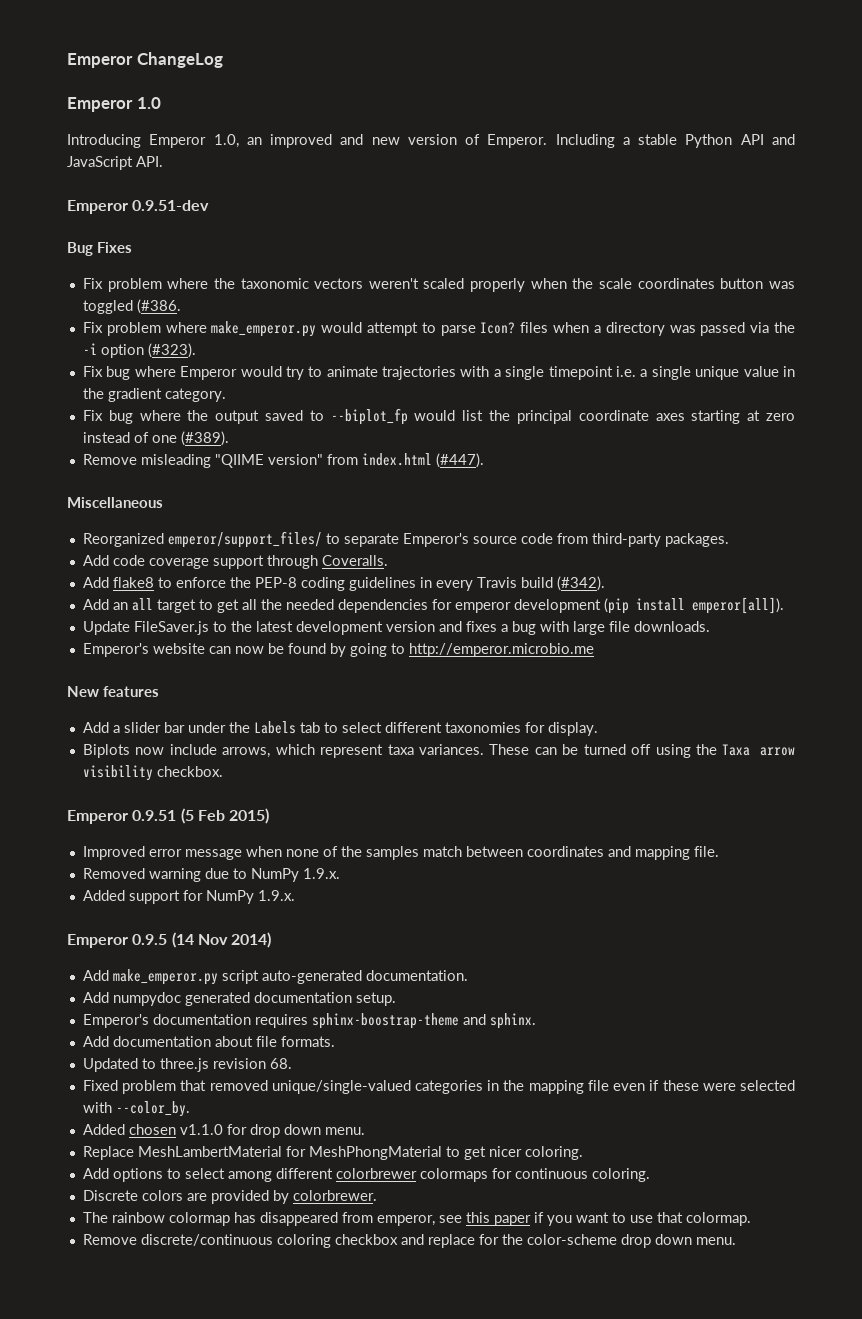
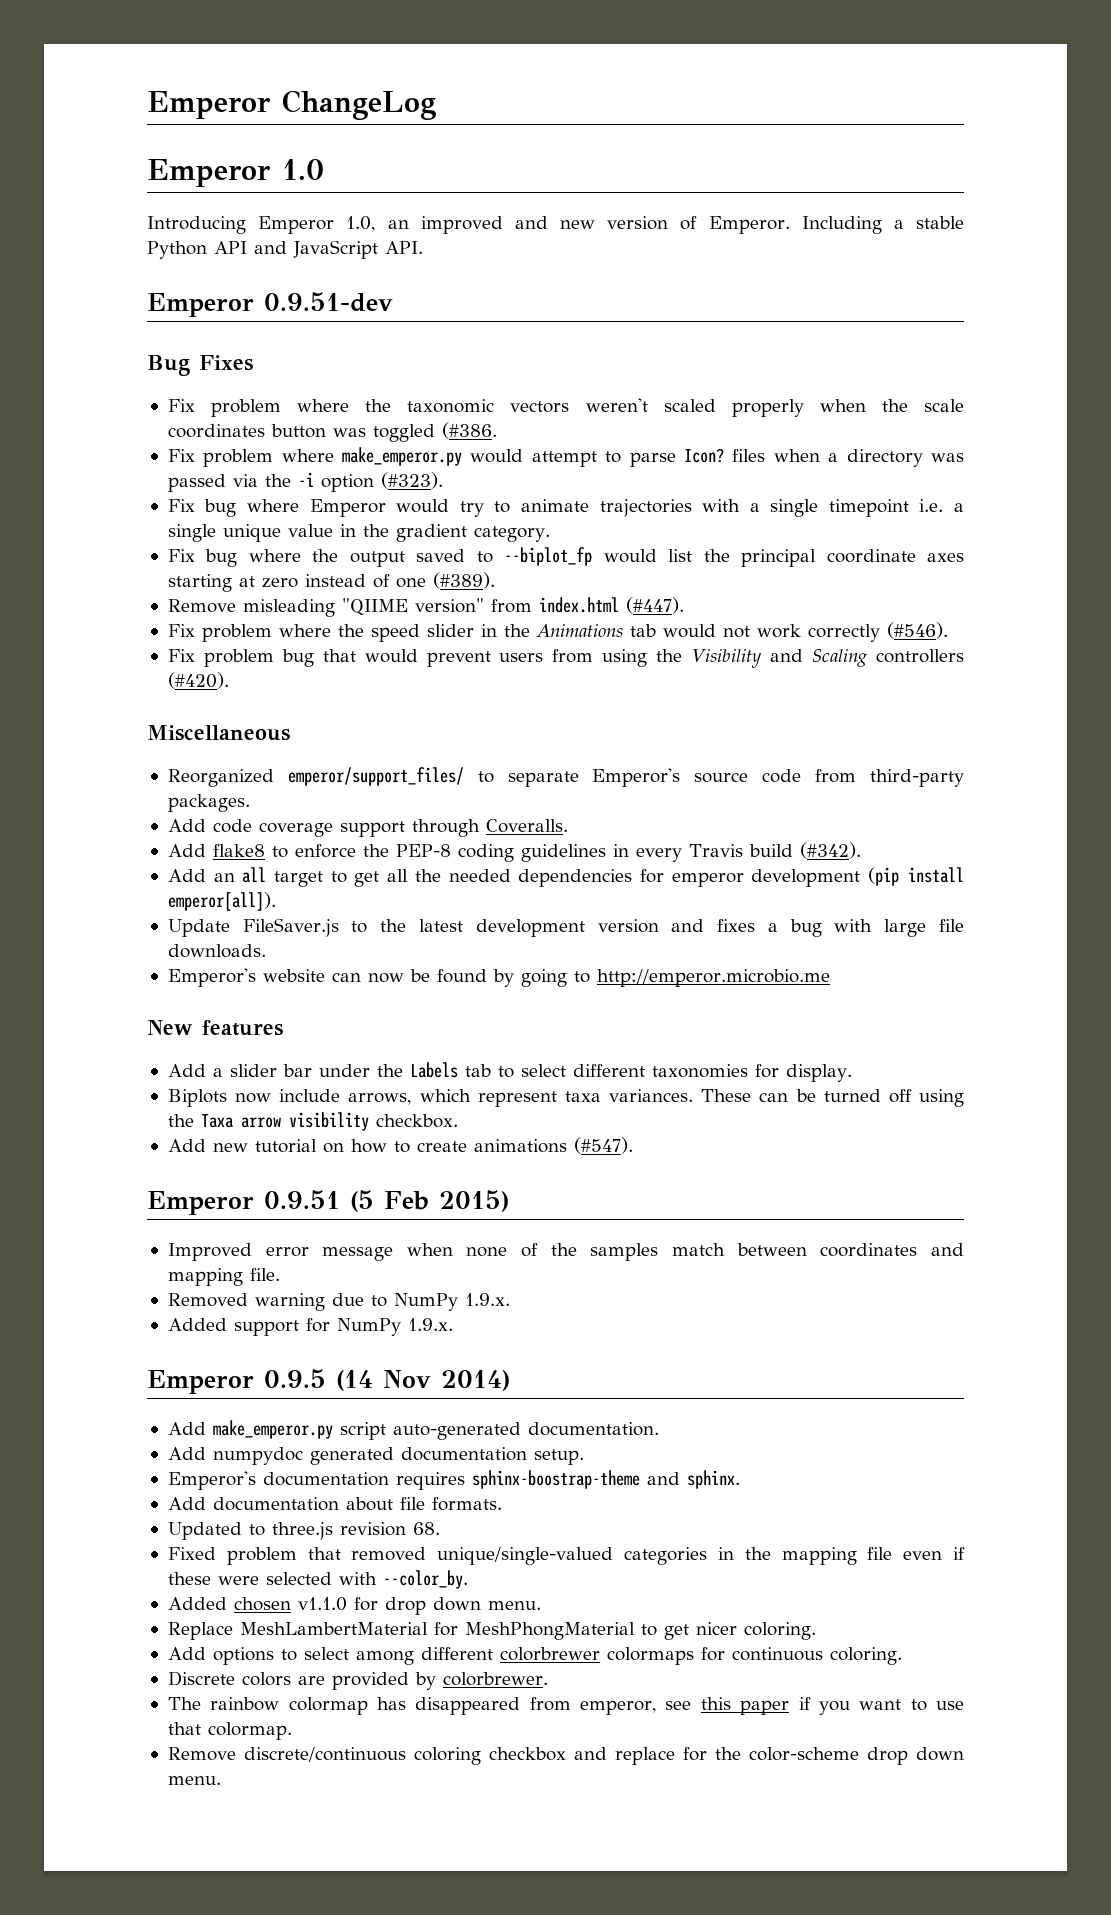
+ Fix problem where the speed slider in the Animations tab would not work correctly (#546).
+ Fix problem bug that would prevent users from using the Visibility and Scaling controllers (#420).
+ Add new tutorial on how to create animations (#547).

